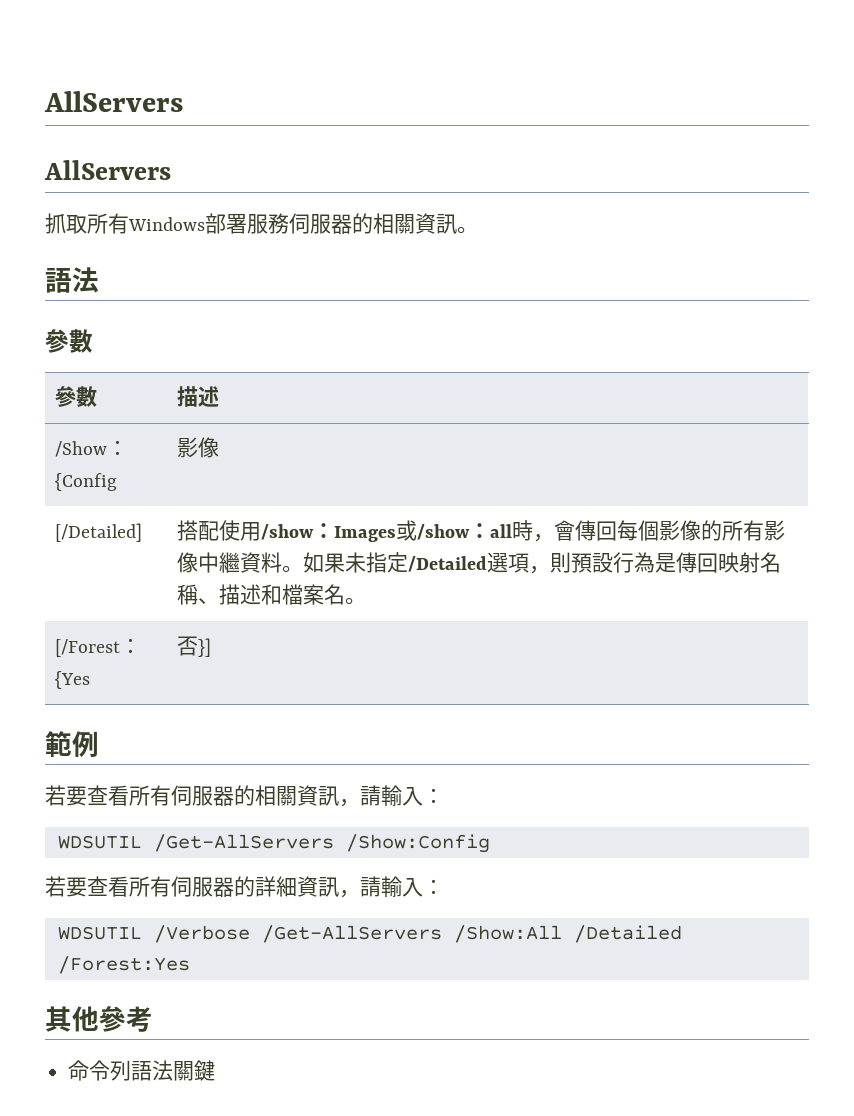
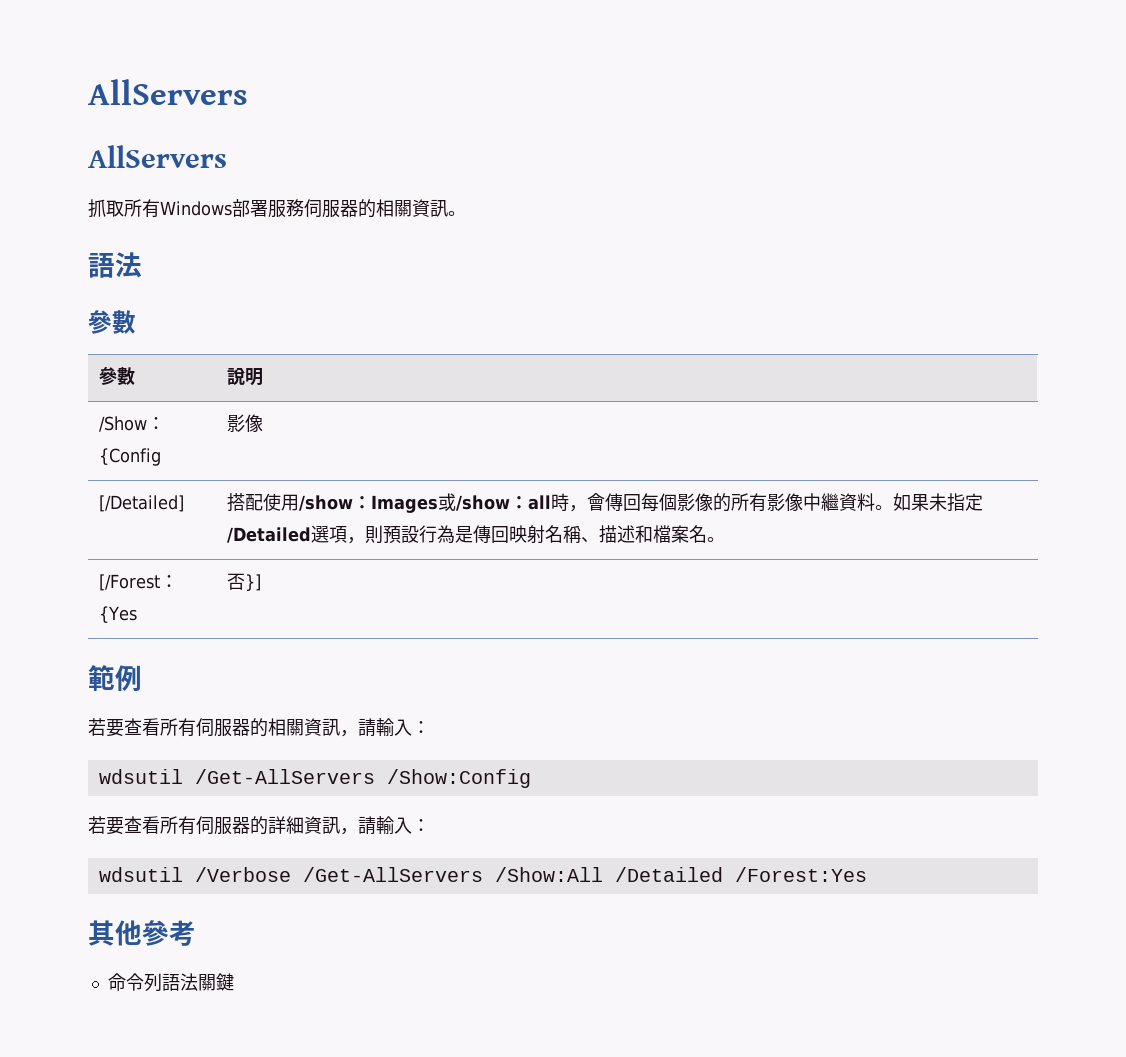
- 參數 | 描述
+ 參數 | 說明
- WDSUTIL /Get-AllServers /Show:Config
+ wdsutil /Get-AllServers /Show:Config
- WDSUTIL /Verbose /Get-AllServers /Show:All /Detailed /Forest:Yes
+ wdsutil /Verbose /Get-AllServers /Show:All /Detailed /Forest:Yes

